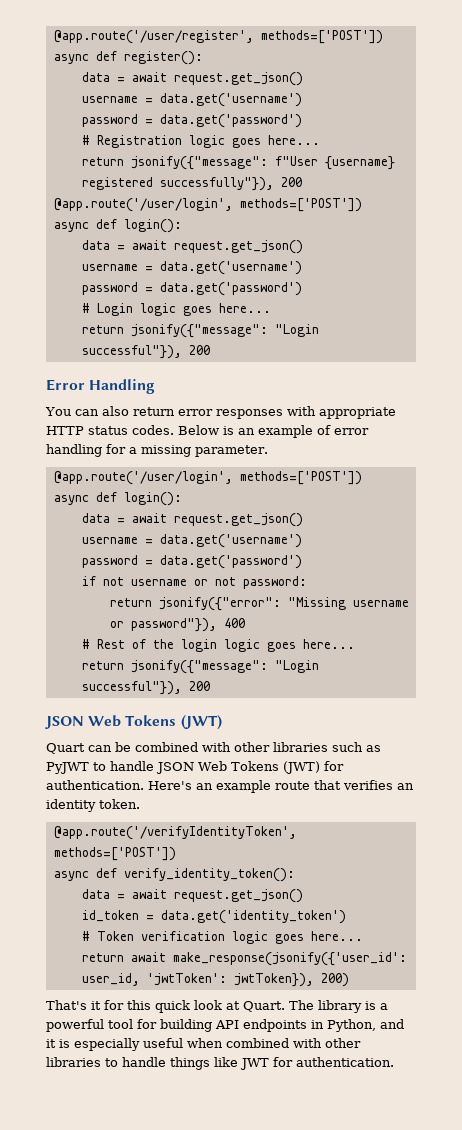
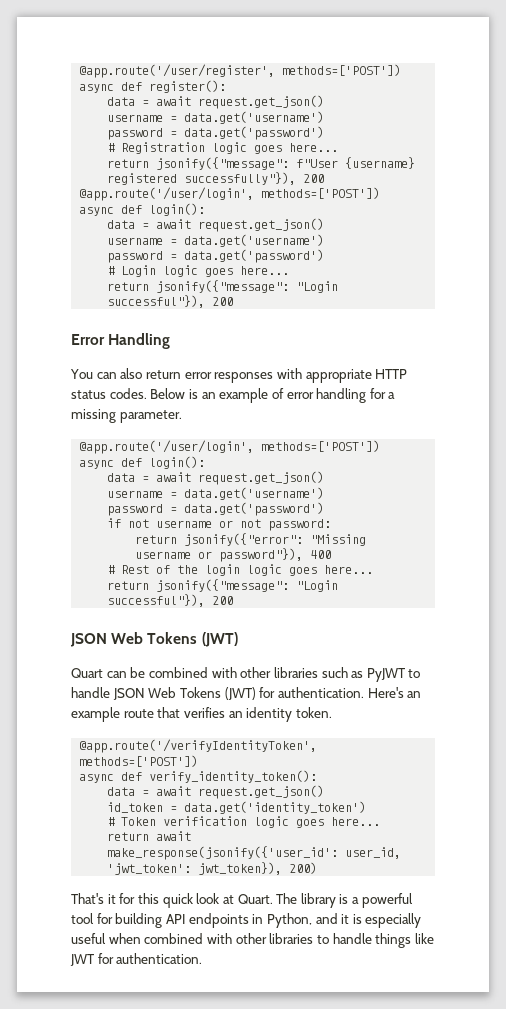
- return await make_response(jsonify({'user_id': user_id, 'jwtToken': jwtToken}), 200)
+ return await make_response(jsonify({'user_id': user_id, 'jwt_token': jwt_token}), 200)

